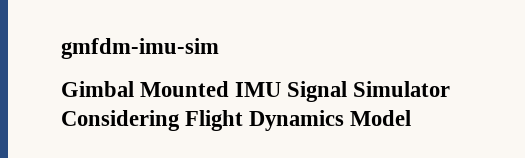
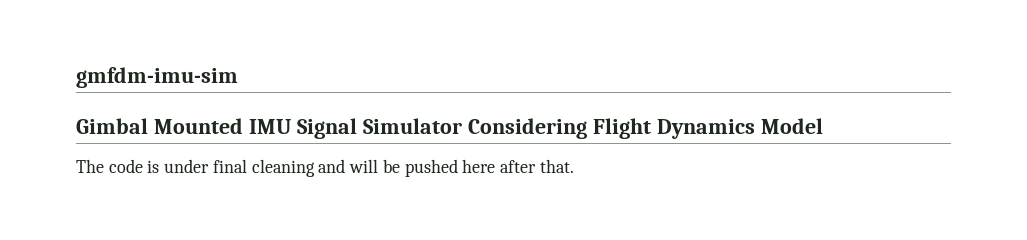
+ The code is under final cleaning and will be pushed here after that.

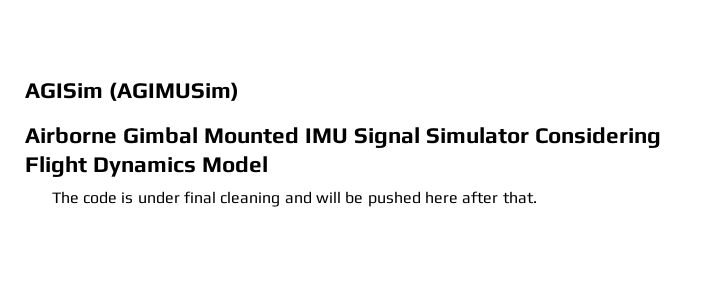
- gmfdm-imu-sim
- Gimbal Mounted IMU Signal Simulator Considering Flight Dynamics Model
+ AGISim (AGIMUSim)
+ Airborne Gimbal Mounted IMU Signal Simulator Considering Flight Dynamics Model

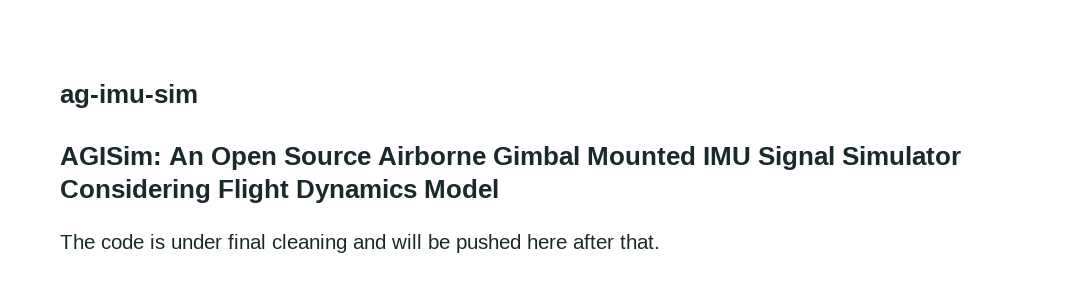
- AGISim (AGIMUSim)
- Airborne Gimbal Mounted IMU Signal Simulator Considering Flight Dynamics Model
+ ag-imu-sim
+ AGISim: An Open Source Airborne Gimbal Mounted IMU Signal Simulator Considering Flight Dynamics Model

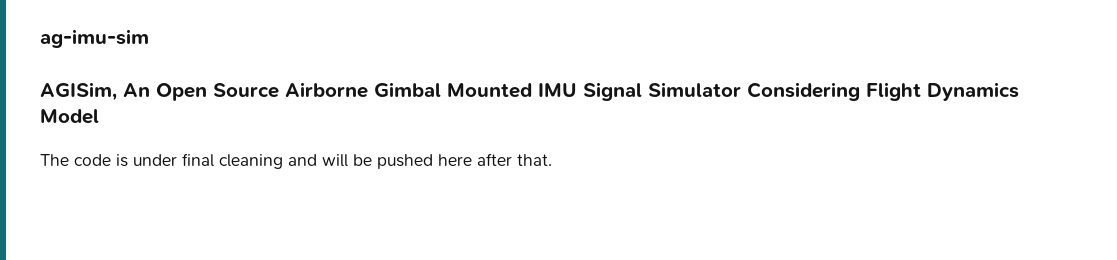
- AGISim: An Open Source Airborne Gimbal Mounted IMU Signal Simulator Considering Flight Dynamics Model
+ AGISim, An Open Source Airborne Gimbal Mounted IMU Signal Simulator Considering Flight Dynamics Model

